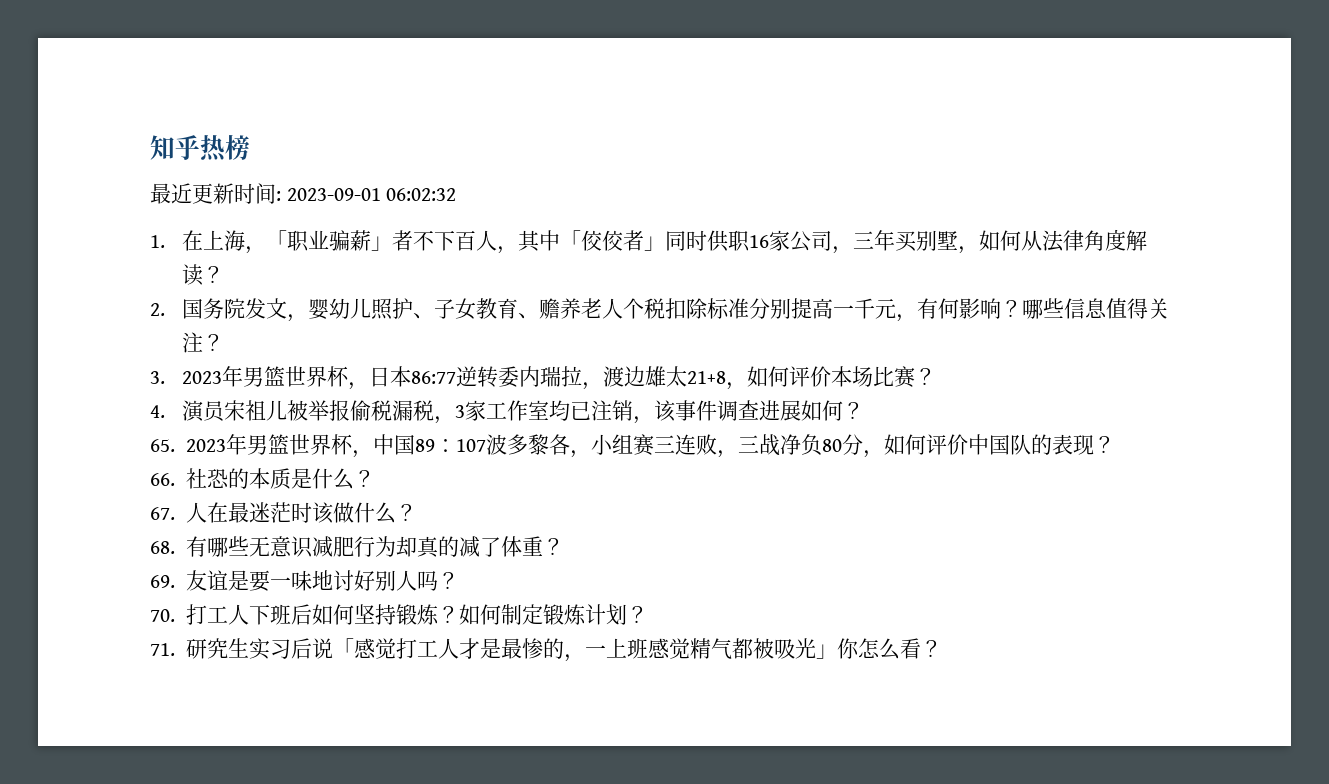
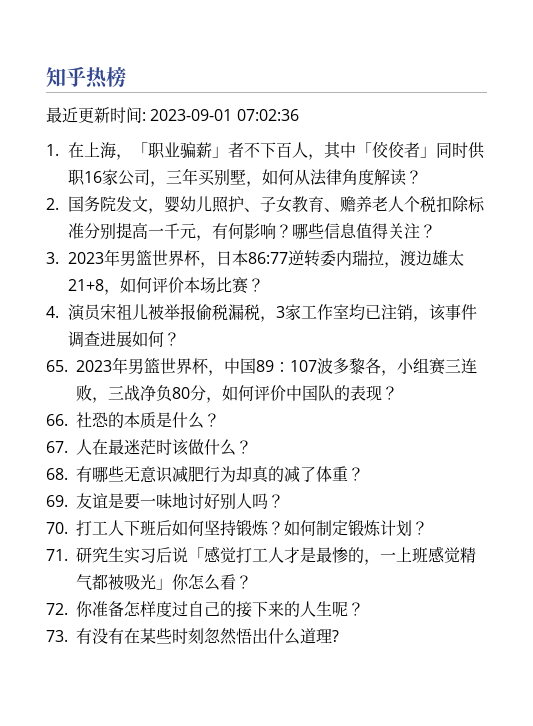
- 最近更新时间: 2023-09-01 06:02:32
+ 最近更新时间: 2023-09-01 07:02:36
+ 72.你准备怎样度过自己的接下来的人生呢？
+ 73.有没有在某些时刻忽然悟出什么道理?

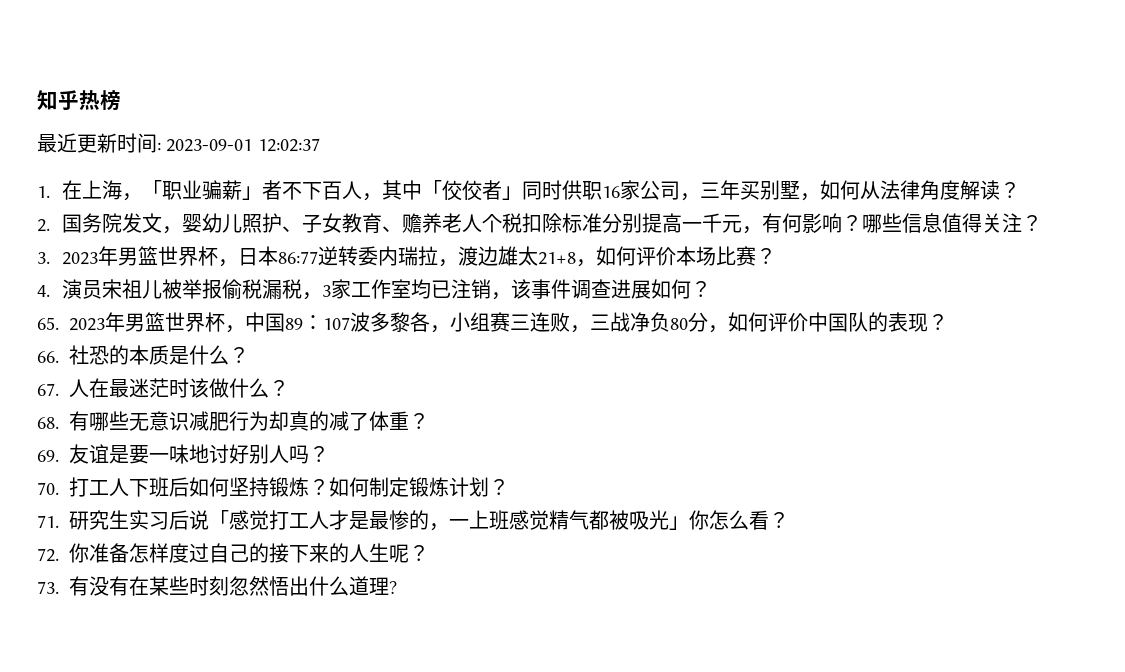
- 最近更新时间: 2023-09-01 07:02:36
+ 最近更新时间: 2023-09-01 12:02:37

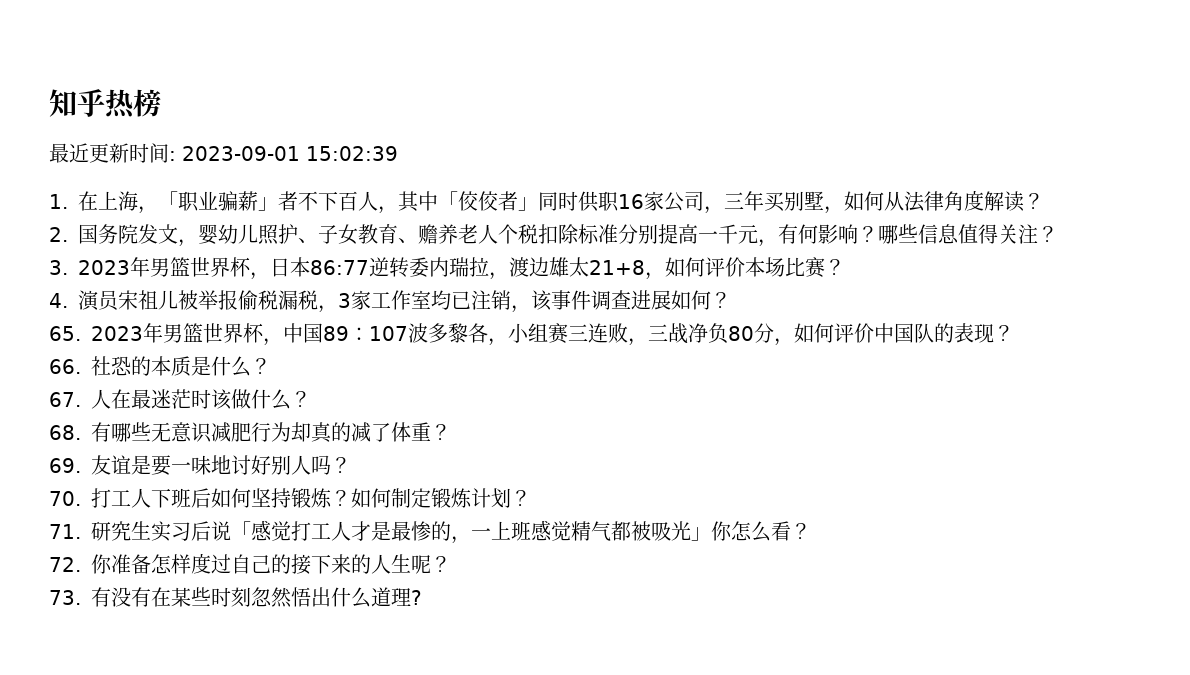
- 最近更新时间: 2023-09-01 12:02:37
+ 最近更新时间: 2023-09-01 15:02:39

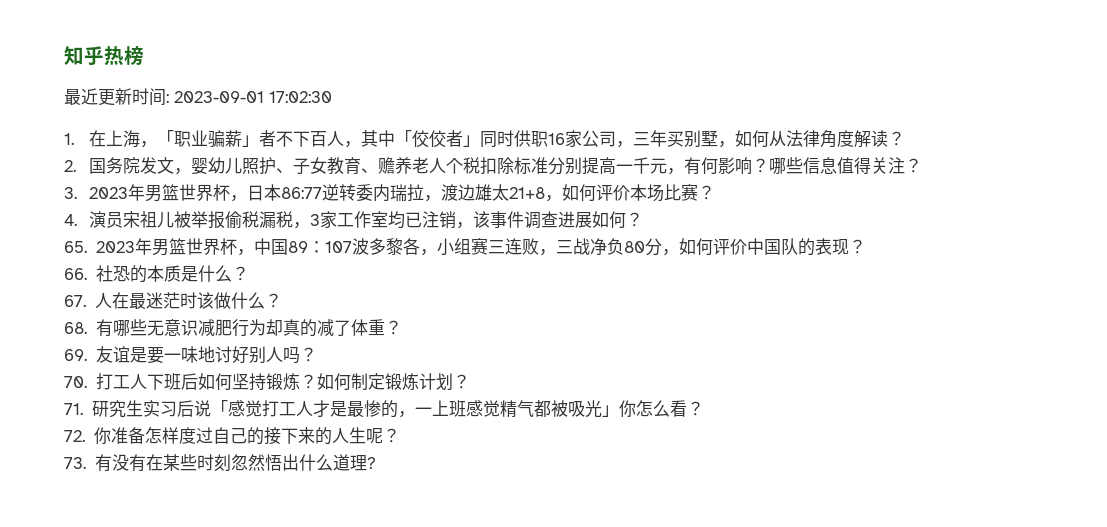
- 最近更新时间: 2023-09-01 15:02:39
+ 最近更新时间: 2023-09-01 17:02:30

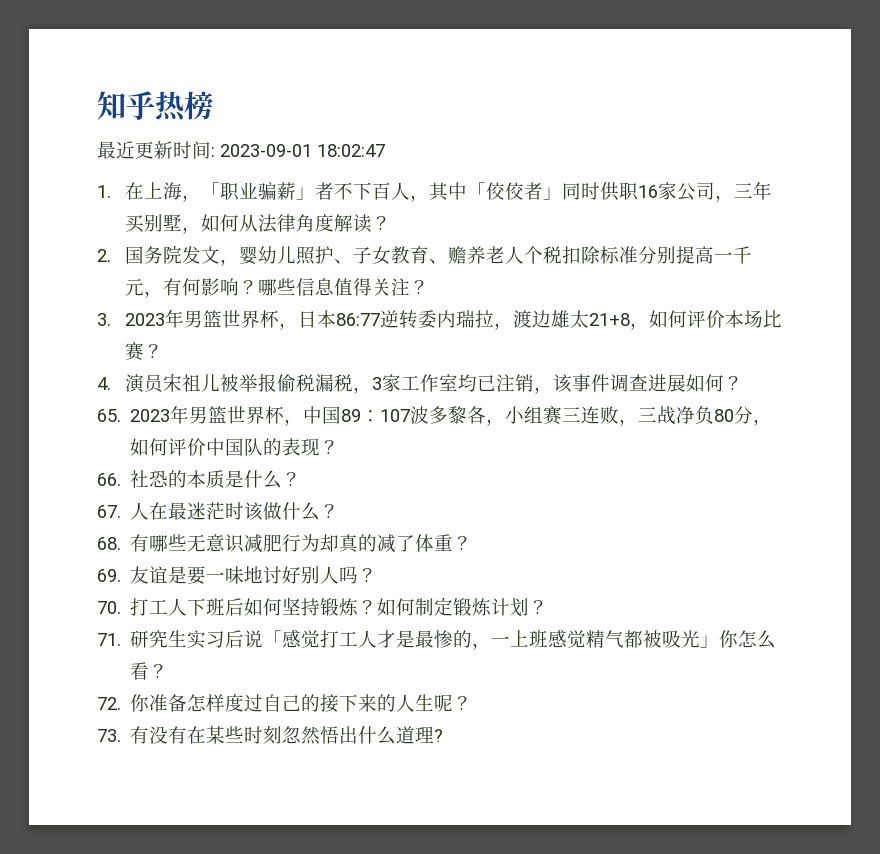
- 最近更新时间: 2023-09-01 17:02:30
+ 最近更新时间: 2023-09-01 18:02:47

